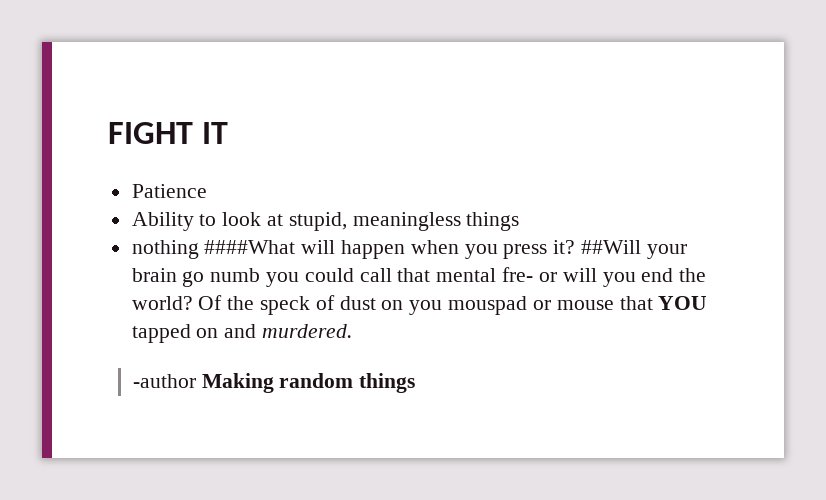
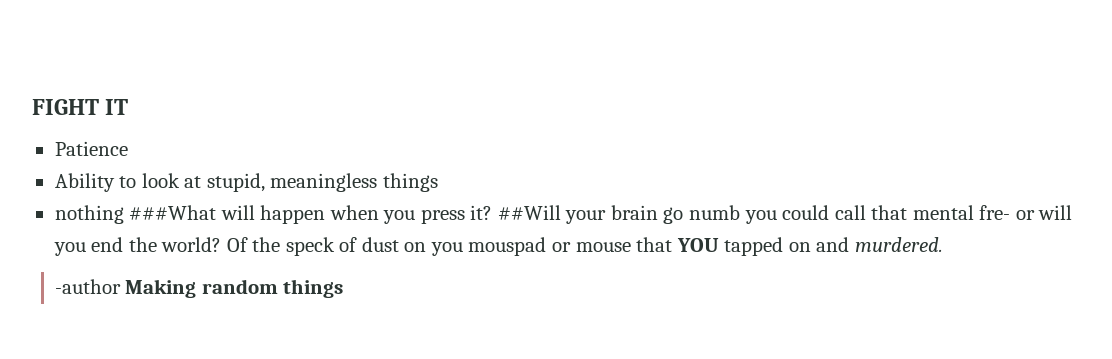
- nothing ####What will happen when you press it?
+ nothing ###What will happen when you press it?

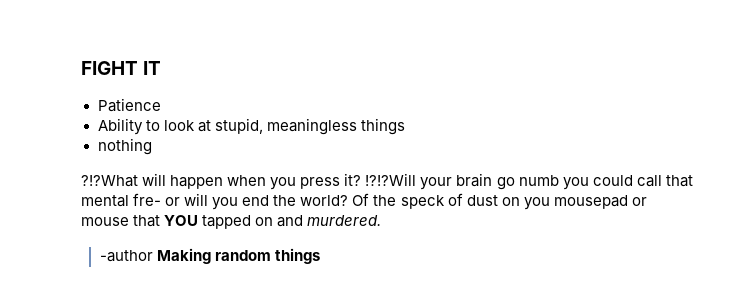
- nothing ###What will happen when you press it?
+ nothing
+ ?!?What will happen when you press it?
- ##Will your brain go numb you could call that mental fre- or will you end the world?
+ !?!?Will your brain go numb you could call that mental fre- or will you end the world?
- Of the speck of dust on you mouspad or mouse that YOU tapped on and murdered.
+ Of the speck of dust on you mousepad or mouse that YOU tapped on and murdered.

